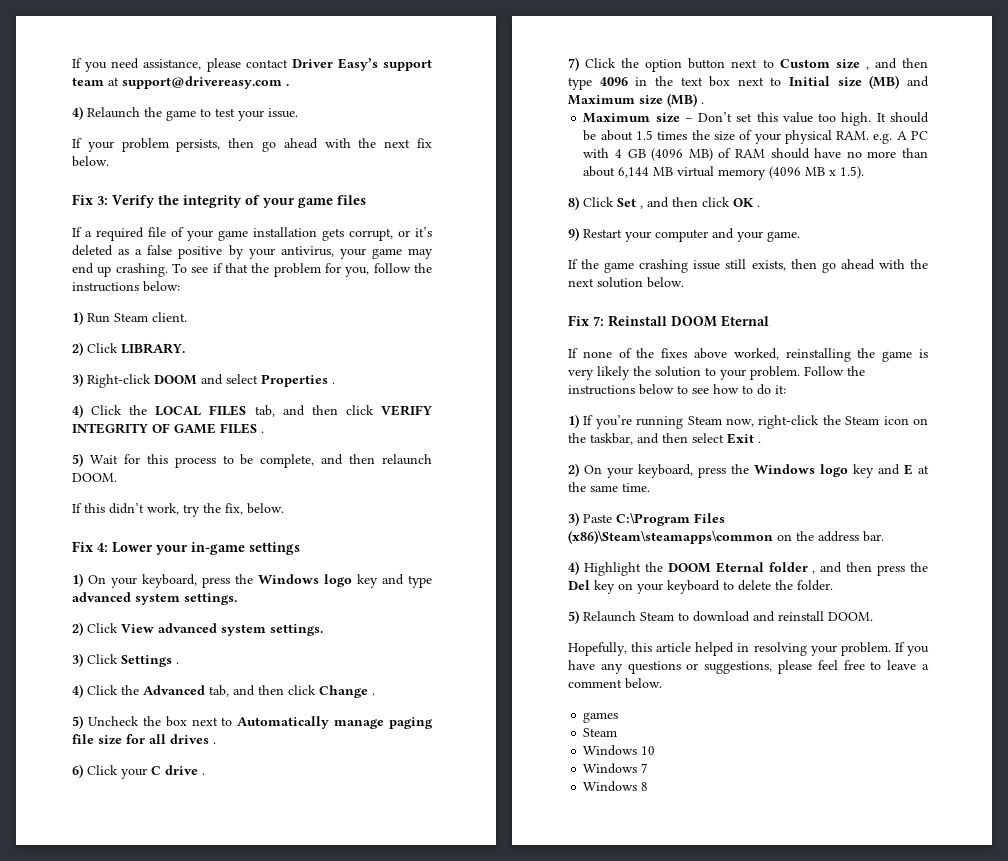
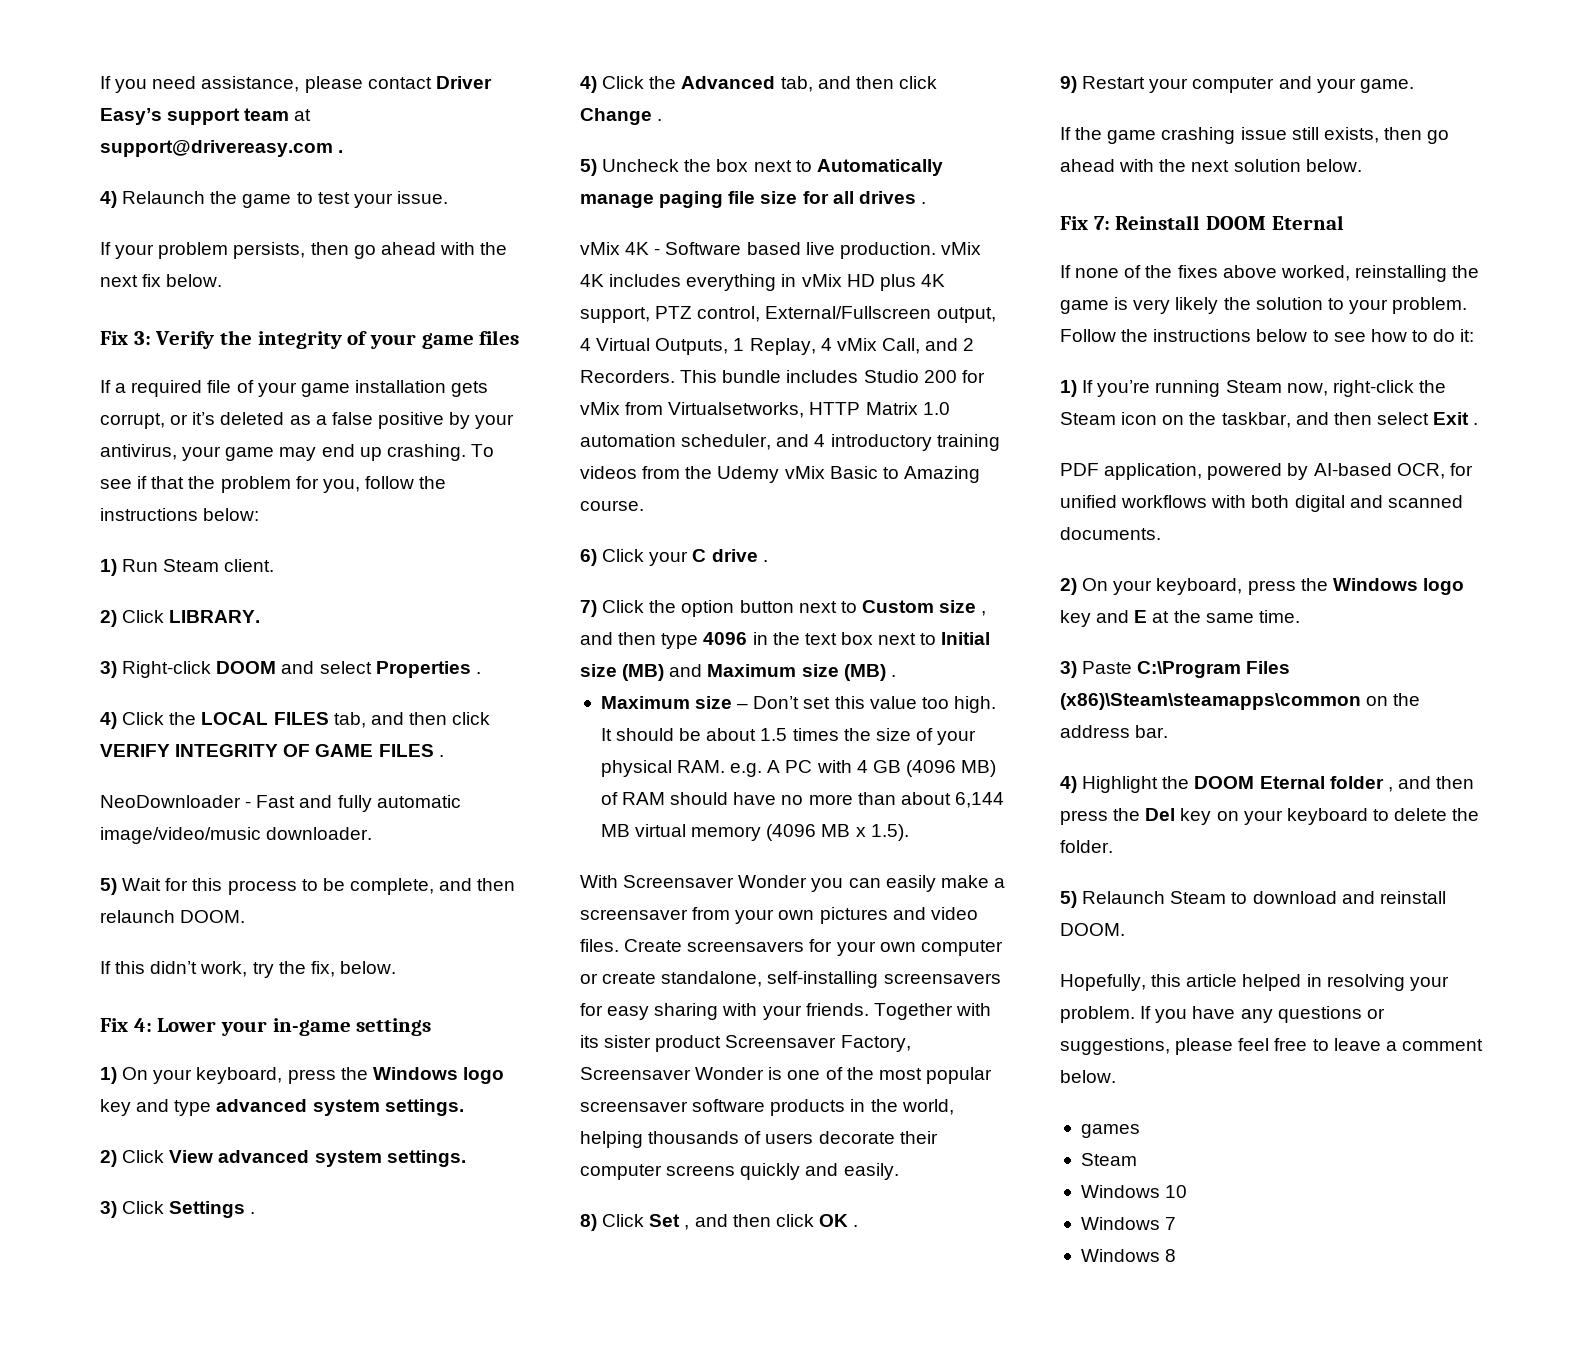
+ NeoDownloader - Fast and fully automatic image/video/music downloader.
+ vMix 4K - Software based live production. vMix 4K includes everything in vMix HD plus 4K support, PTZ control, External/Fullscreen output, 4 Virtual Outputs, 1 Replay, 4 vMix Call, and 2 Recorders. This bundle includes Studio 200 for vMix from Virtualsetworks, HTTP Matrix 1.0 automation scheduler, and 4 introductory training videos from the Udemy vMix Basic to Amazing course.
+ With Screensaver Wonder you can easily make a screensaver from your own pictures and video files. Create screensavers for your own computer or create standalone, self-installing screensavers for easy sharing with your friends. Together with its sister product Screensaver Factory, Screensaver Wonder is one of the most popular screensaver software products in the world, helping thousands of users decorate their computer screens quickly and easily.
+ PDF application, powered by AI-based OCR, for unified workflows with both digital and scanned documents.

